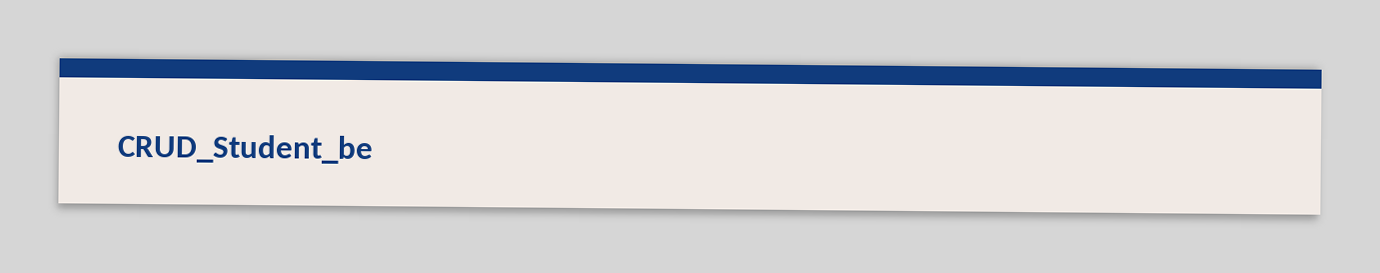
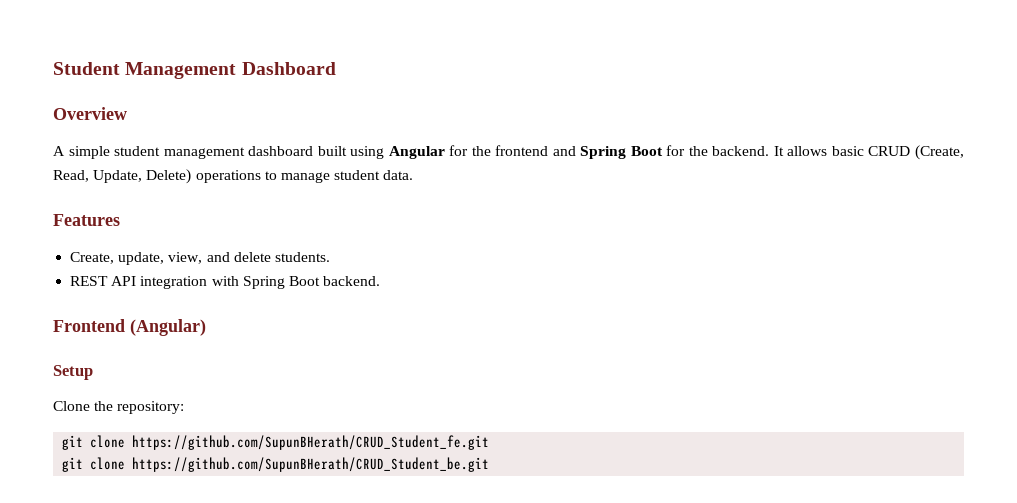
- CRUD_Student_be
+ Student Management Dashboard
+ Overview
+ A simple student management dashboard built using Angular for the frontend and Spring Boot for the backend. It allows basic CRUD (Create, Read, Update, Delete) operations to manage student data.
+ Features
+ Create, update, view, and delete students.
+ REST API integration with Spring Boot backend.
+ Frontend (Angular)
+ Setup
+ Clone the repository:
+ git clone https://github.com/SupunBHerath/CRUD_Student_fe.git
+ git clone https://github.com/SupunBHerath/CRUD_Student_be.git

